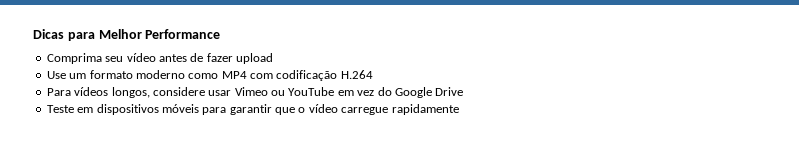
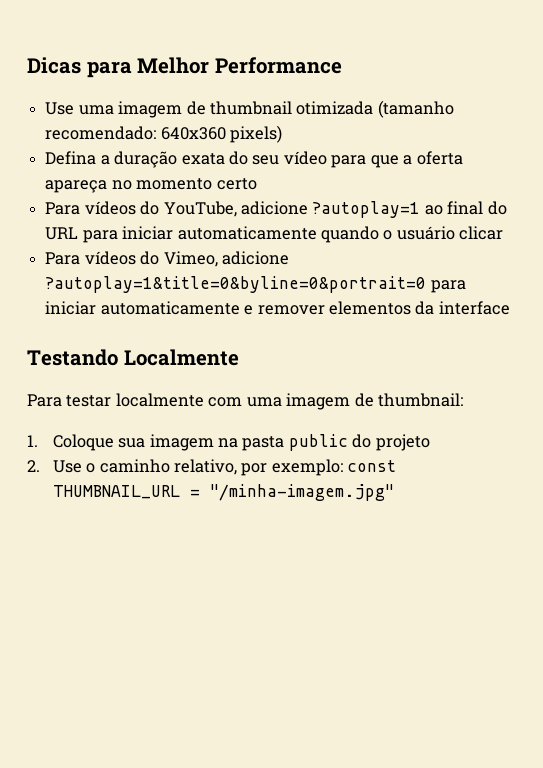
- Comprima seu vídeo antes de fazer upload
- Use um formato moderno como MP4 com codificação H.264
- Para vídeos longos, considere usar Vimeo ou YouTube em vez do Google Drive
- Teste em dispositivos móveis para garantir que o vídeo carregue rapidamente
+ Use uma imagem de thumbnail otimizada (tamanho recomendado: 640x360 pixels)
+ Defina a duração exata do seu vídeo para que a oferta apareça no momento certo
+ Para vídeos do YouTube, adicione ?autoplay=1 ao final do URL para iniciar automaticamente quando o usuário clicar
+ Para vídeos do Vimeo, adicione ?autoplay=1&title=0&byline=0&portrait=0 para iniciar automaticamente e remover elementos da interface
+ Testando Localmente
+ Para testar localmente com uma imagem de thumbnail:
+ 1. Coloque sua imagem na pasta public do projeto
+ 2. Use o caminho relativo, por exemplo: const THUMBNAIL_URL = "/minha-imagem.jpg"

